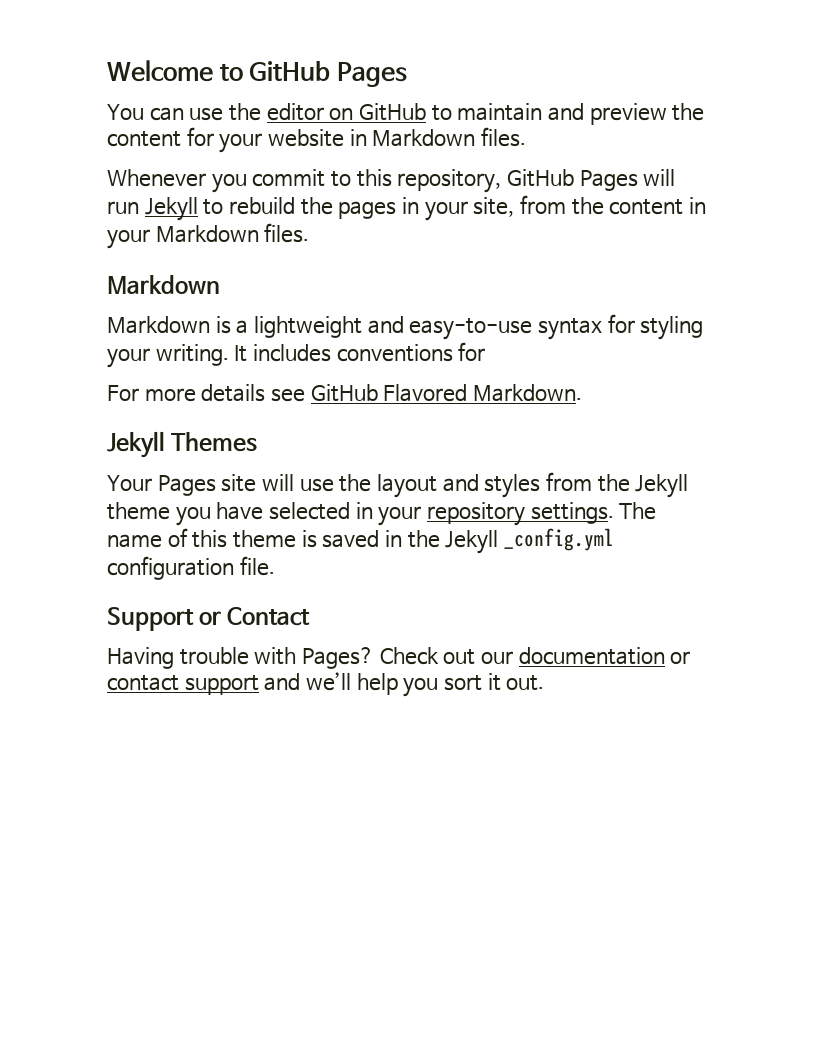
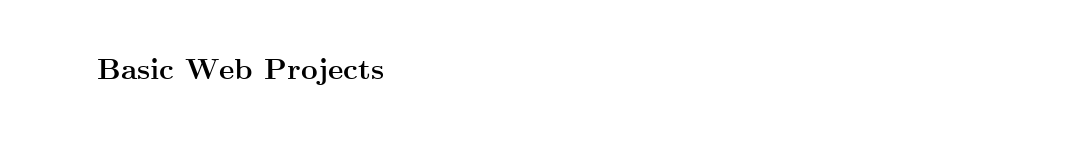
- Welcome to GitHub Pages
- You can use the editor on GitHub to maintain and preview the content for your website in Markdown files.
- Whenever you commit to this repository, GitHub Pages will run Jekyll to rebuild the pages in your site, from the content in your Markdown files.
- Markdown
- Markdown is a lightweight and easy-to-use syntax for styling your writing. It includes conventions for
- For more details see GitHub Flavored Markdown.
- Jekyll Themes
- Your Pages site will use the layout and styles from the Jekyll theme you have selected in your repository settings. The name of this theme is saved in the Jekyll _config.yml configuration file.
- Support or Contact
- Having trouble with Pages? Check out our documentation or contact support and we’ll help you sort it out.
+ Basic Web Projects

